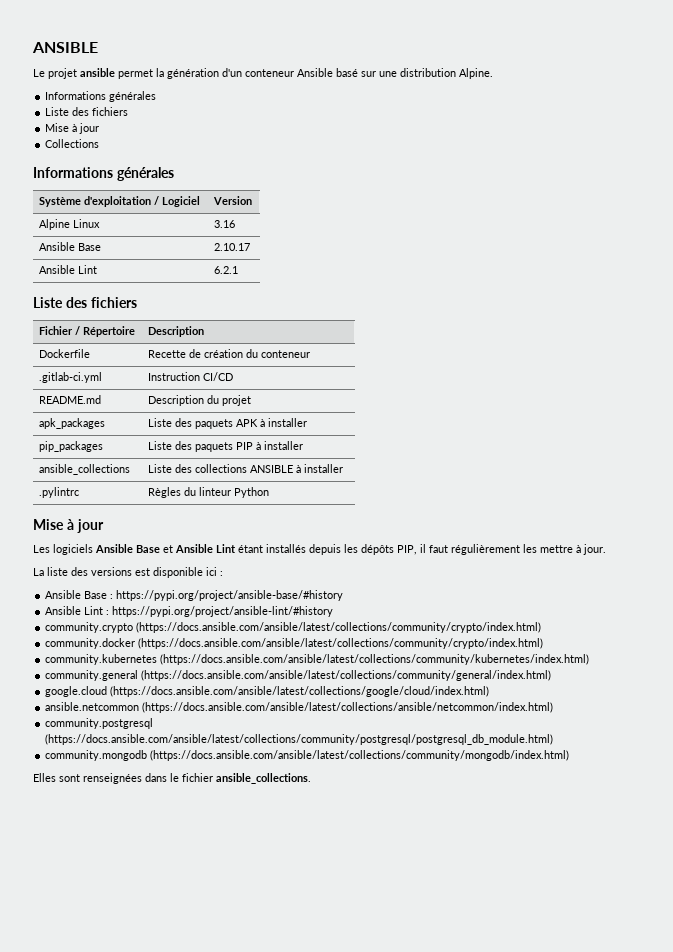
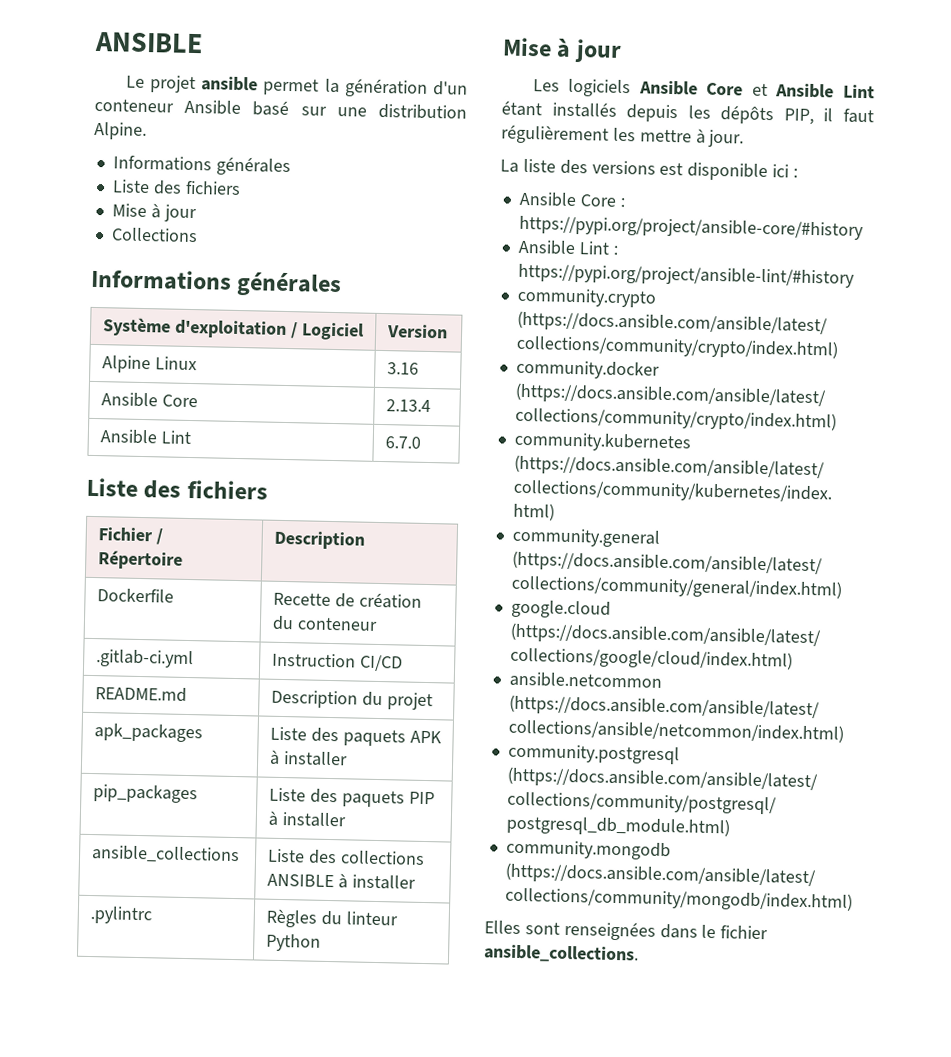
- Ansible Base | 2.10.17
+ Ansible Core | 2.13.4
- Ansible Lint | 6.2.1
+ Ansible Lint | 6.7.0
- Les logiciels Ansible Base et Ansible Lint étant installés depuis les dépôts PIP, il faut régulièrement les mettre à jour.
+ Les logiciels Ansible Core et Ansible Lint étant installés depuis les dépôts PIP, il faut régulièrement les mettre à jour.
- Ansible Base : https://pypi.org/project/ansible-base/#history
+ Ansible Core : https://pypi.org/project/ansible-core/#history

